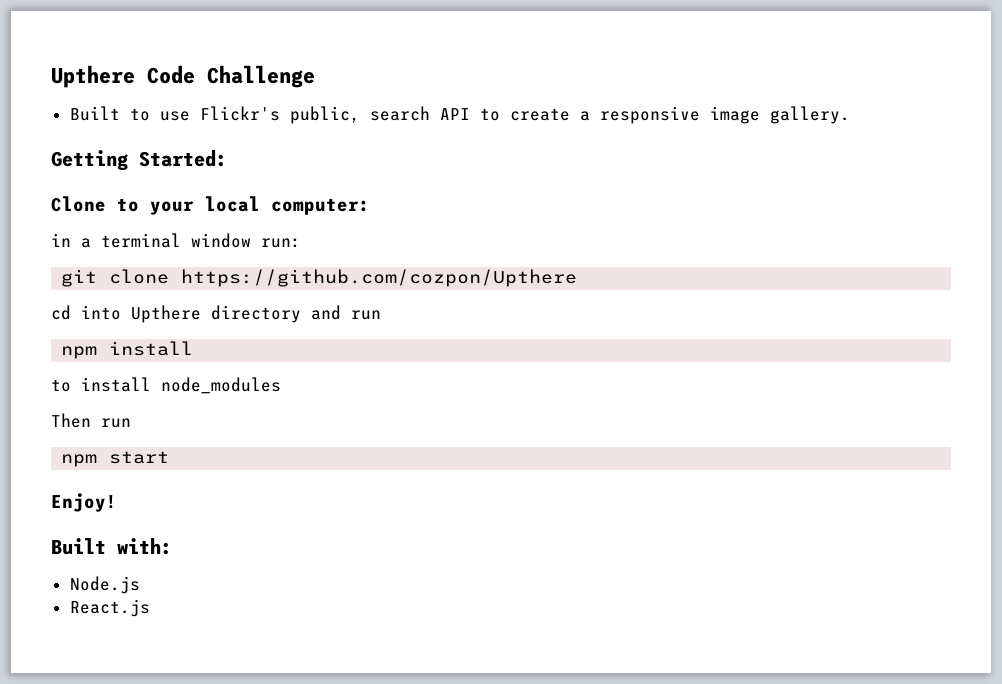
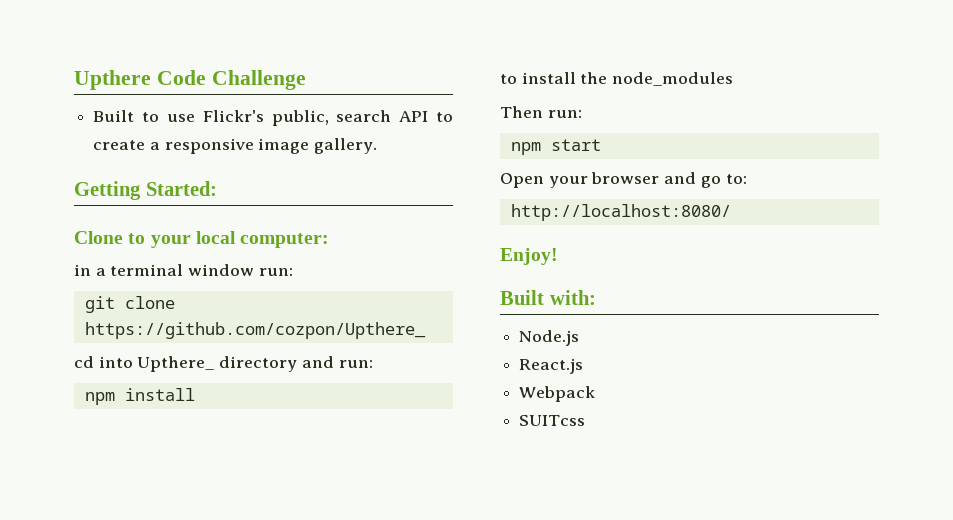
- git clone https://github.com/cozpon/Upthere
+ git clone https://github.com/cozpon/Upthere_
- cd into Upthere directory and run
+ cd into Upthere_ directory and run:
- to install node_modules
+ to install the node_modules
- Then run
+ Then run:
+ Open your browser and go to:
+ http://localhost:8080/
+ Webpack
+ SUITcss

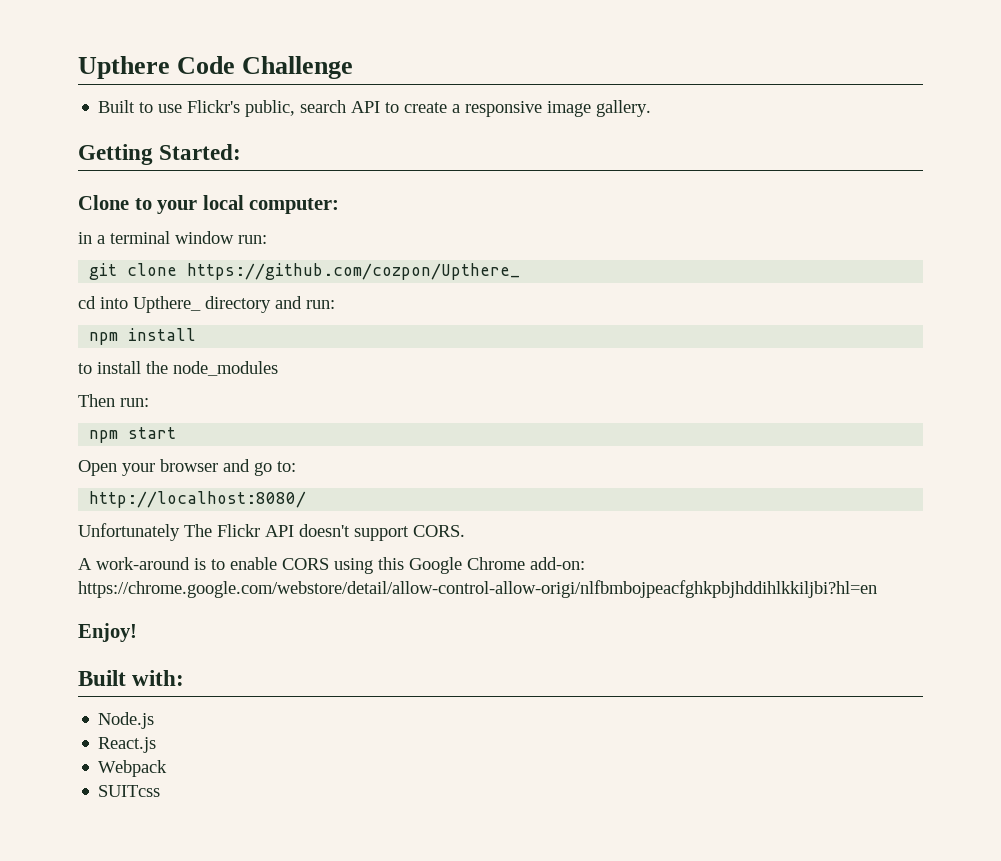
+ Unfortunately The Flickr API doesn't support CORS.
+ A work-around is to enable CORS using this Google Chrome add-on: https://chrome.google.com/webstore/detail/allow-control-allow-origi/nlfbmbojpeacfghkpbjhddihlkkiljbi?hl=en

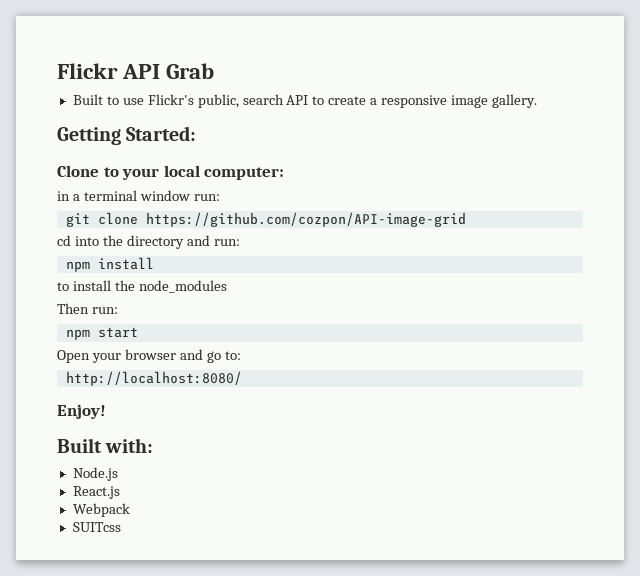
- Upthere Code Challenge
+ Flickr API Grab
- git clone https://github.com/cozpon/Upthere_
+ git clone https://github.com/cozpon/API-image-grid
- cd into Upthere_ directory and run:
+ cd into the directory and run:
- Unfortunately The Flickr API doesn't support CORS.
- A work-around is to enable CORS using this Google Chrome add-on: https://chrome.google.com/webstore/detail/allow-control-allow-origi/nlfbmbojpeacfghkpbjhddihlkkiljbi?hl=en

